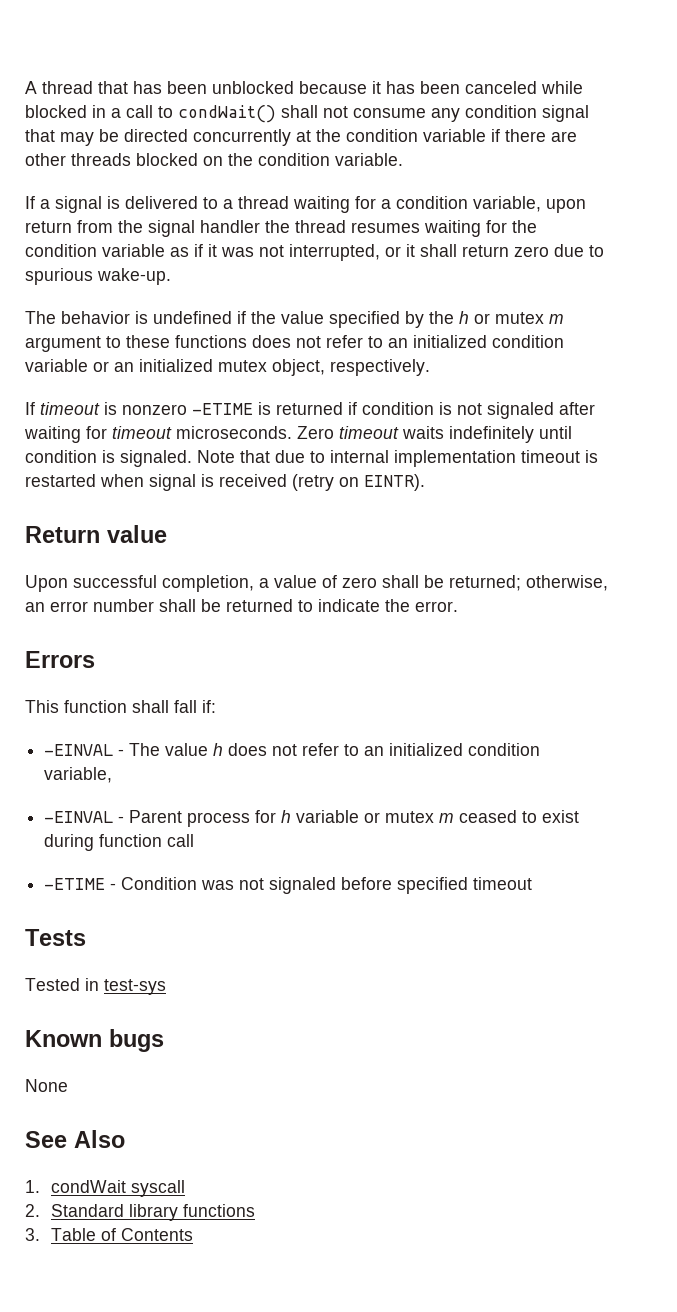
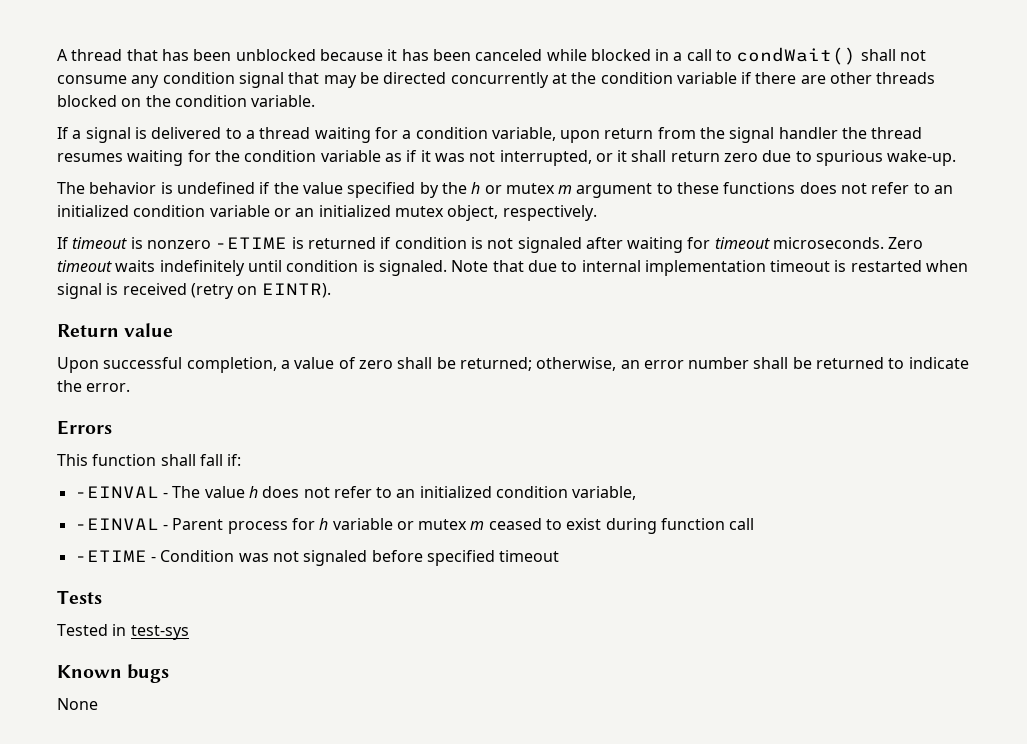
- See Also
- 1. condWait syscall
- 2. Standard library functions
- 3. Table of Contents

